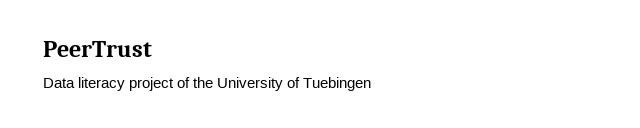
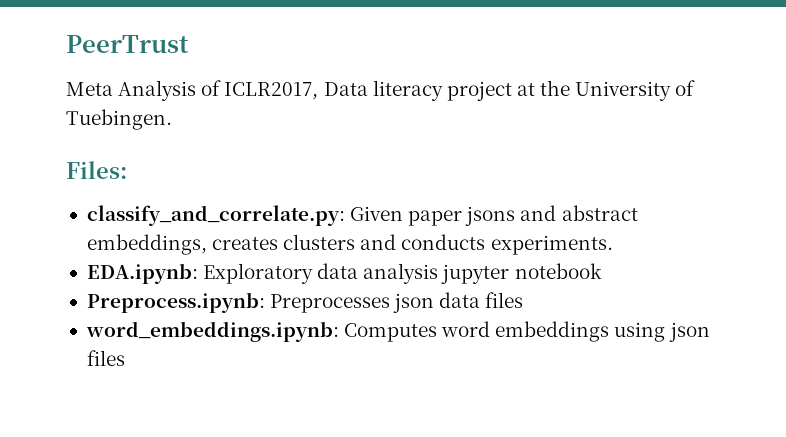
- Data literacy project of the University of Tuebingen
+ Meta Analysis of ICLR2017, Data literacy project at the University of Tuebingen.
+ Files:
+ classify_and_correlate.py: Given paper jsons and abstract embeddings, creates clusters and conducts experiments.
+ EDA.ipynb: Exploratory data analysis jupyter notebook
+ Preprocess.ipynb: Preprocesses json data files
+ word_embeddings.ipynb: Computes word embeddings using json files

